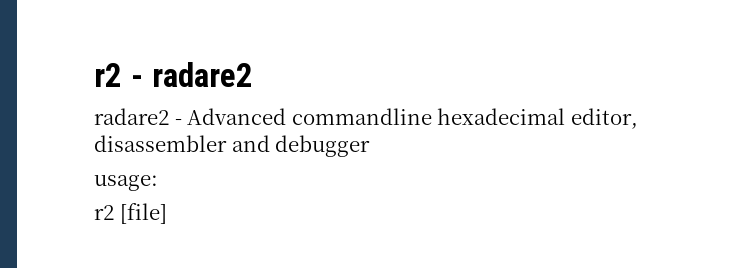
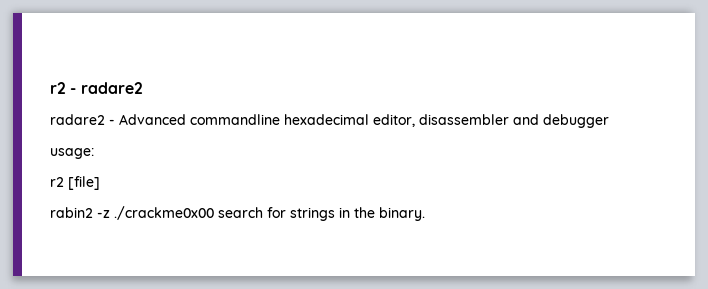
+ rabin2 -z ./crackme0x00 search for strings in the binary.

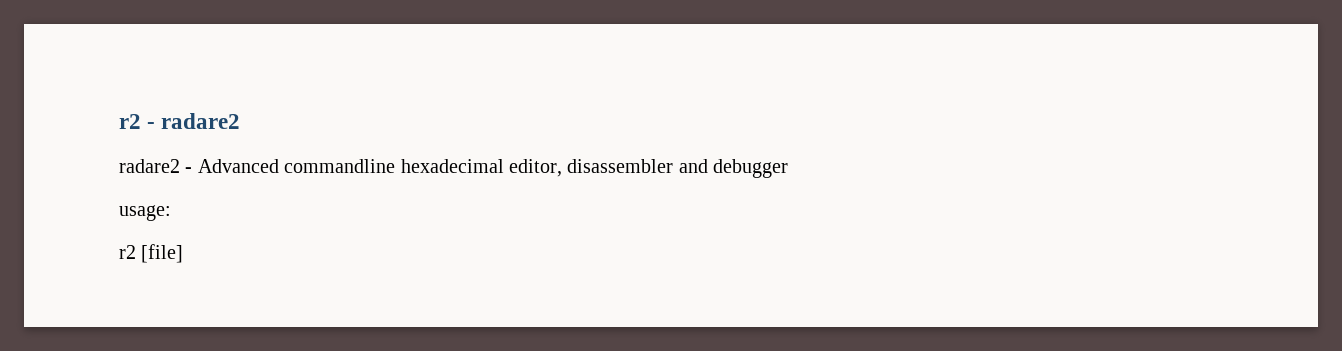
- rabin2 -z ./crackme0x00 search for strings in the binary.

